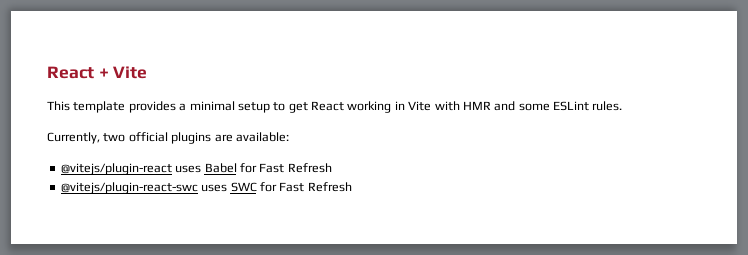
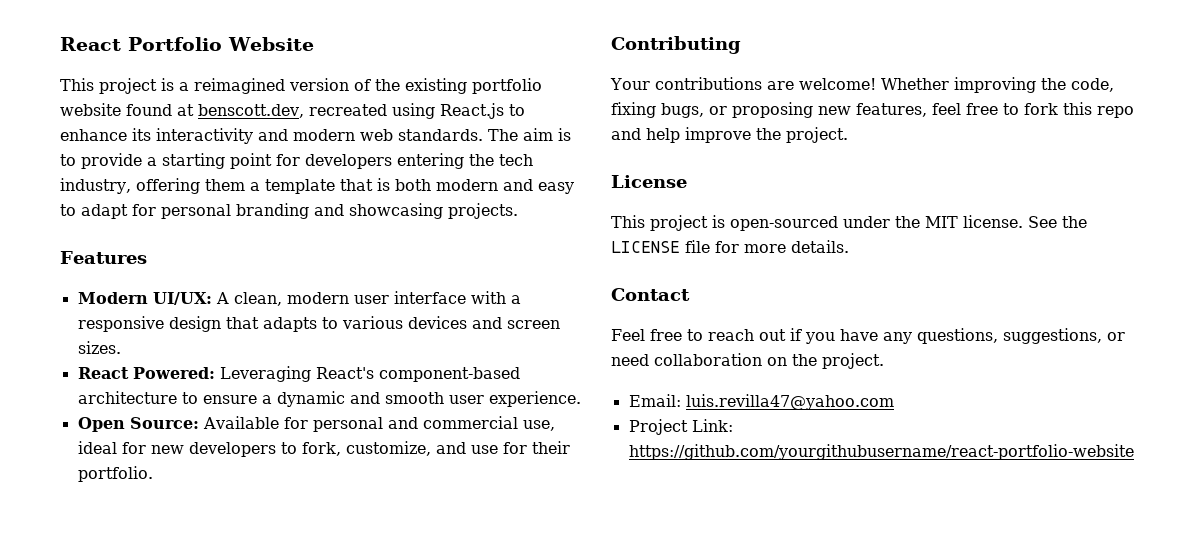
- React + Vite
- This template provides a minimal setup to get React working in Vite with HMR and some ESLint rules.
- Currently, two official plugins are available:
- @vitejs/plugin-react uses Babel for Fast Refresh
- @vitejs/plugin-react-swc uses SWC for Fast Refresh
+ React Portfolio Website
+ This project is a reimagined version of the existing portfolio website found at benscott.dev, recreated using React.js to enhance its interactivity and modern web standards. The aim is to provide a starting point for developers entering the tech industry, offering them a template that is both modern and easy to adapt for personal branding and showcasing projects.
+ Features
+ Modern UI/UX: A clean, modern user interface with a responsive design that adapts to various devices and screen sizes.
+ React Powered: Leveraging React's component-based architecture to ensure a dynamic and smooth user experience.
+ Open Source: Available for personal and commercial use, ideal for new developers to fork, customize, and use for their portfolio.
+ Contributing
+ Your contributions are welcome! Whether improving the code, fixing bugs, or proposing new features, feel free to fork this repo and help improve the project.
+ License
+ This project is open-sourced under the MIT license. See the LICENSE file for more details.
+ Contact
+ Feel free to reach out if you have any questions, suggestions, or need collaboration on the project.
+ Email: luis.revilla47@yahoo.com
+ Project Link: https://github.com/yourgithubusername/react-portfolio-website

